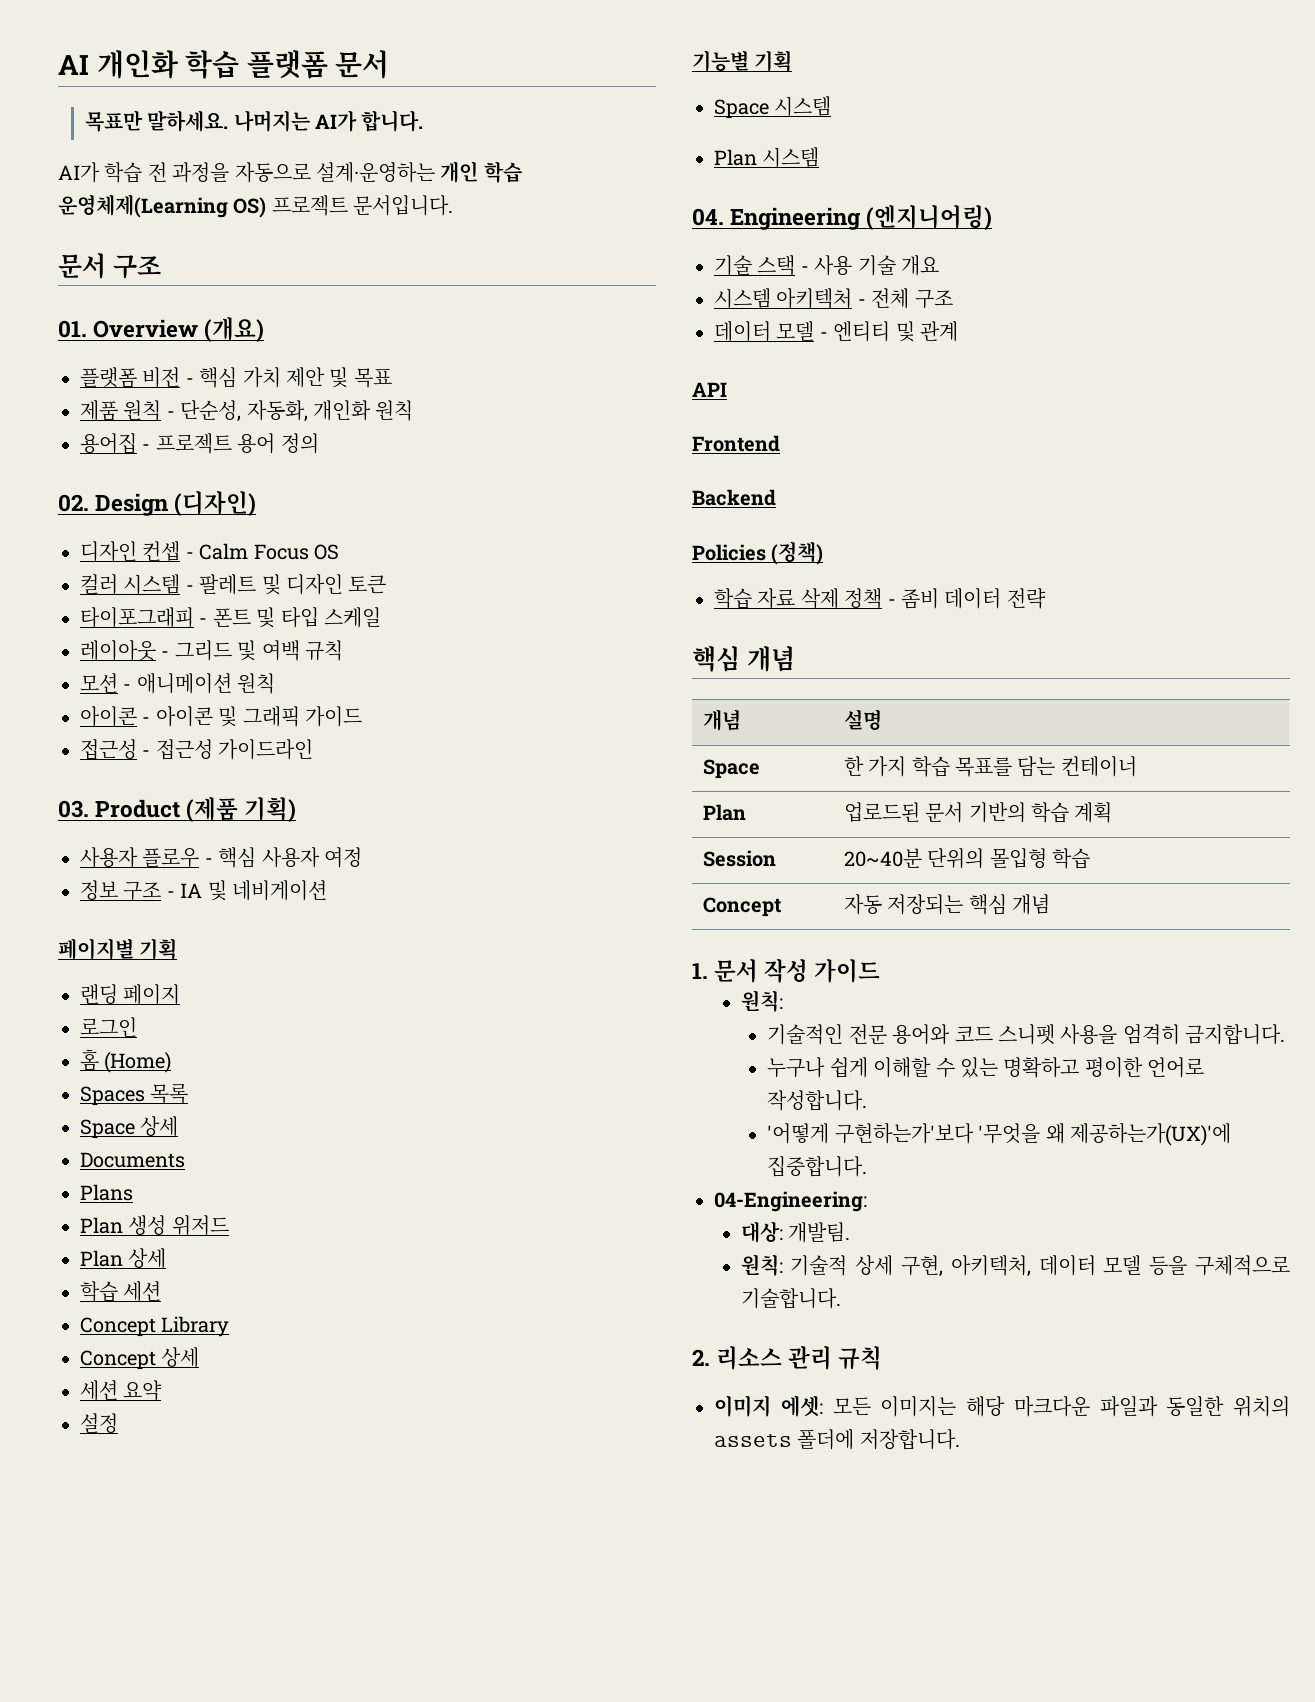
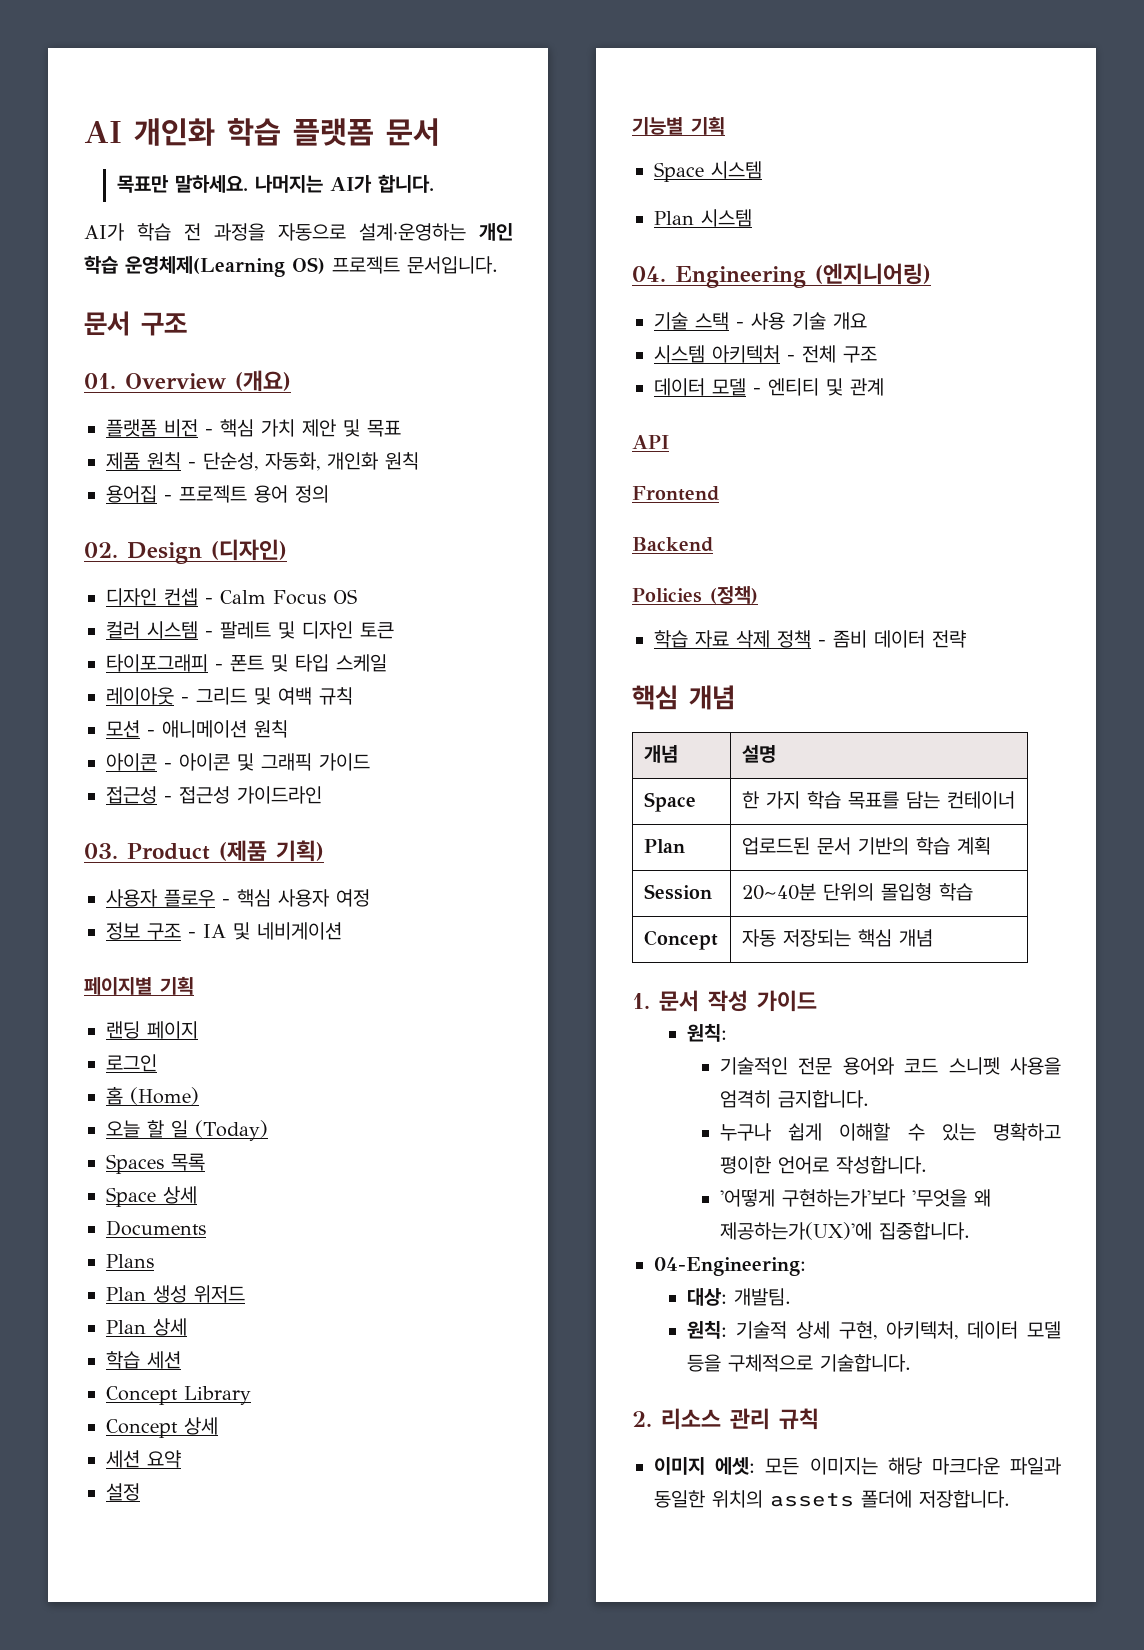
+ 오늘 할 일 (Today)

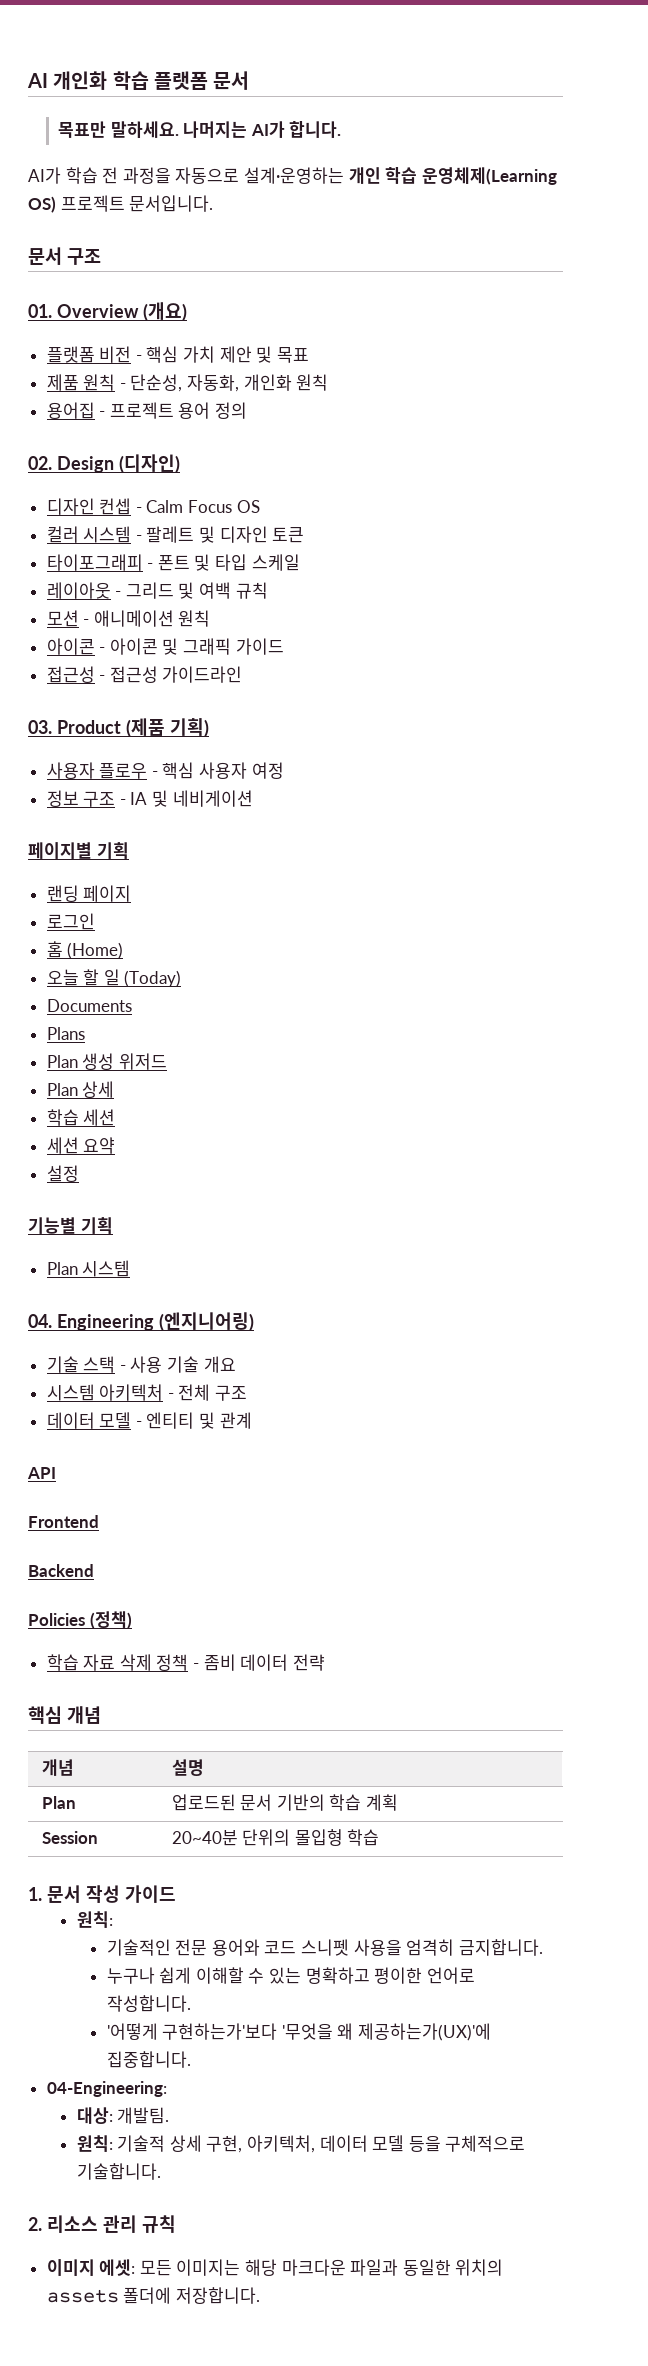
- Spaces 목록
- Space 상세
- Concept Library
- Concept 상세
- Space 시스템
- Space | 한 가지 학습 목표를 담는 컨테이너
- Concept | 자동 저장되는 핵심 개념

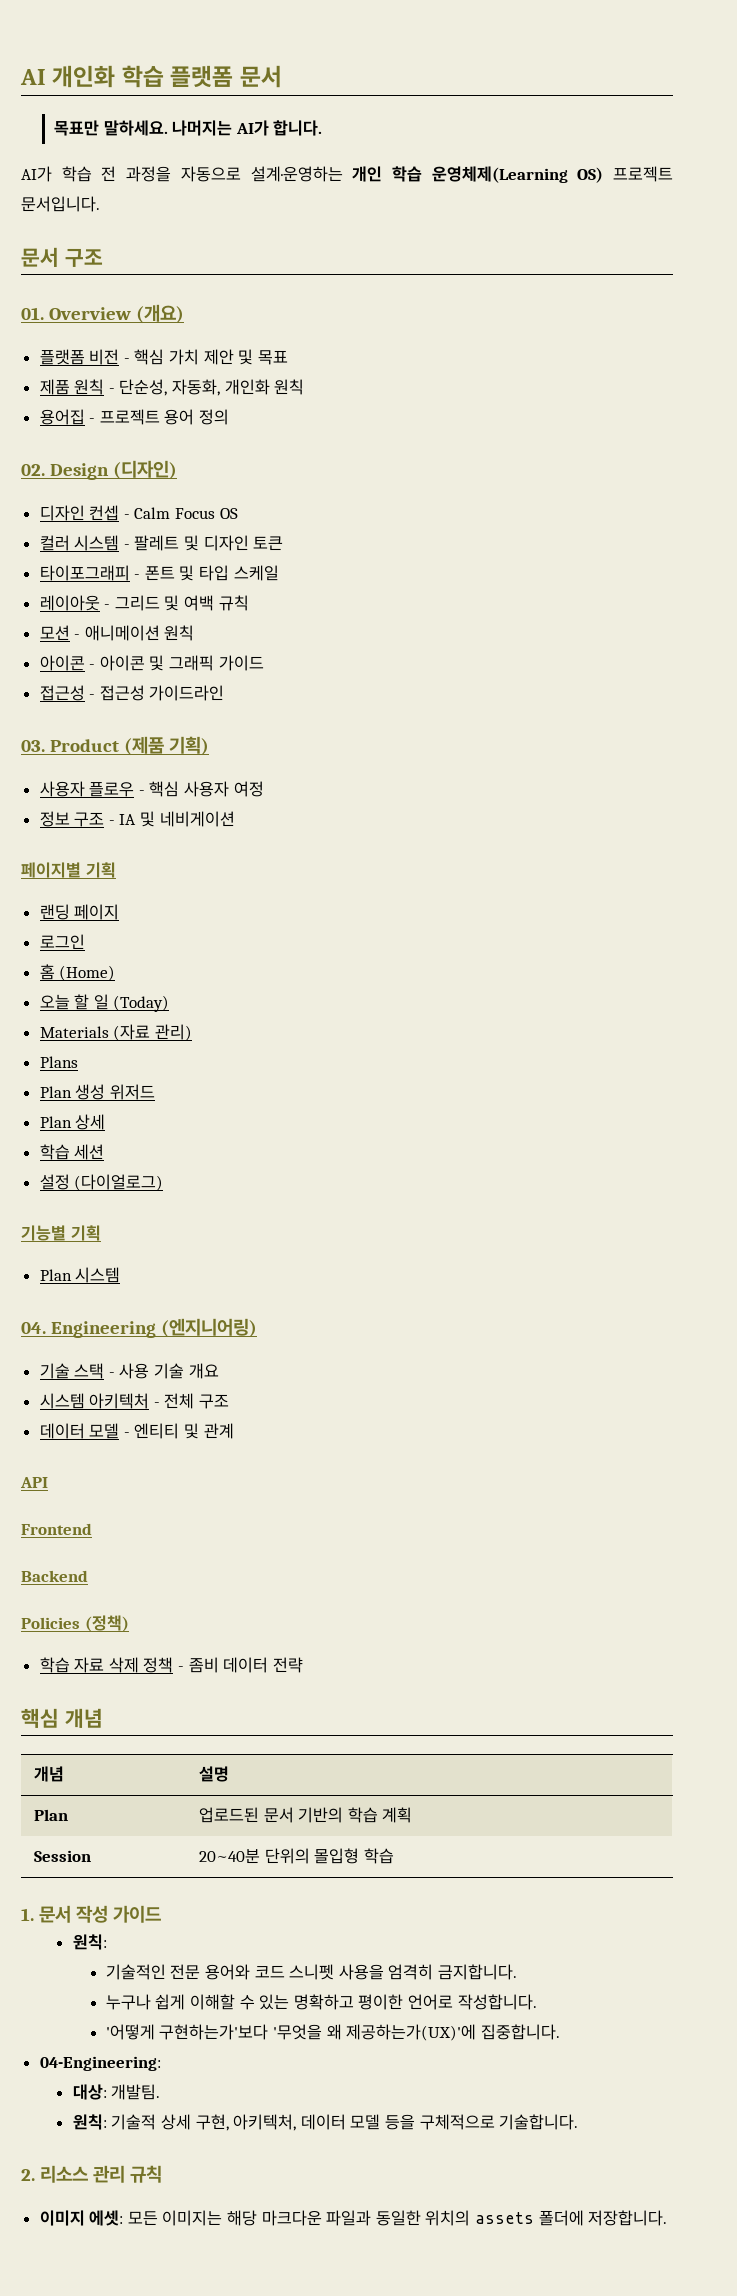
- Documents
+ Materials (자료 관리)
- 세션 요약
- 설정
+ 설정 (다이얼로그)

